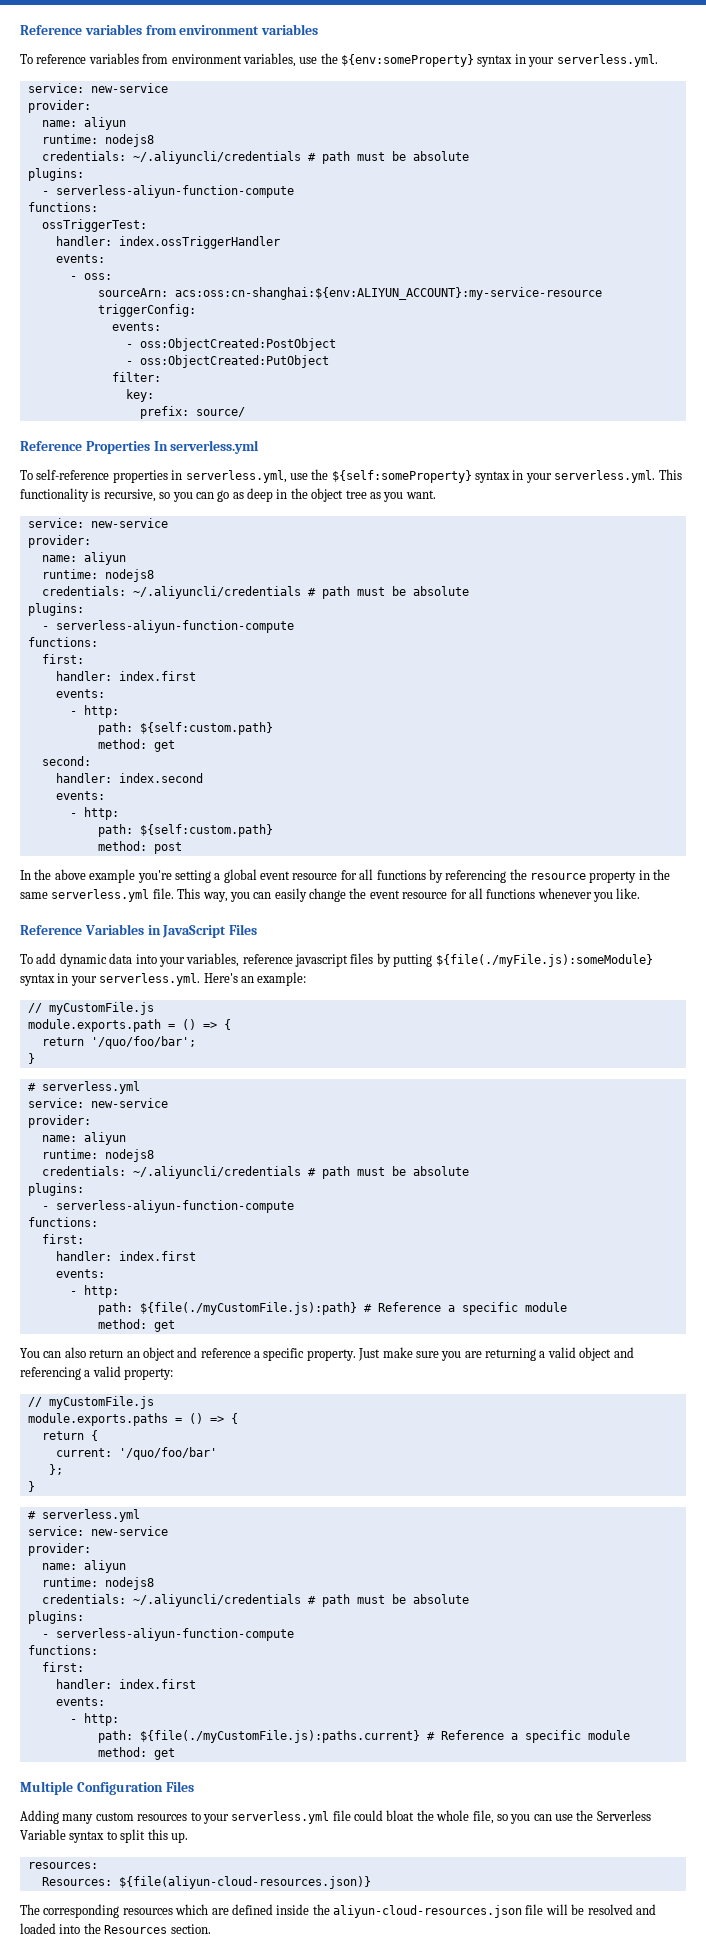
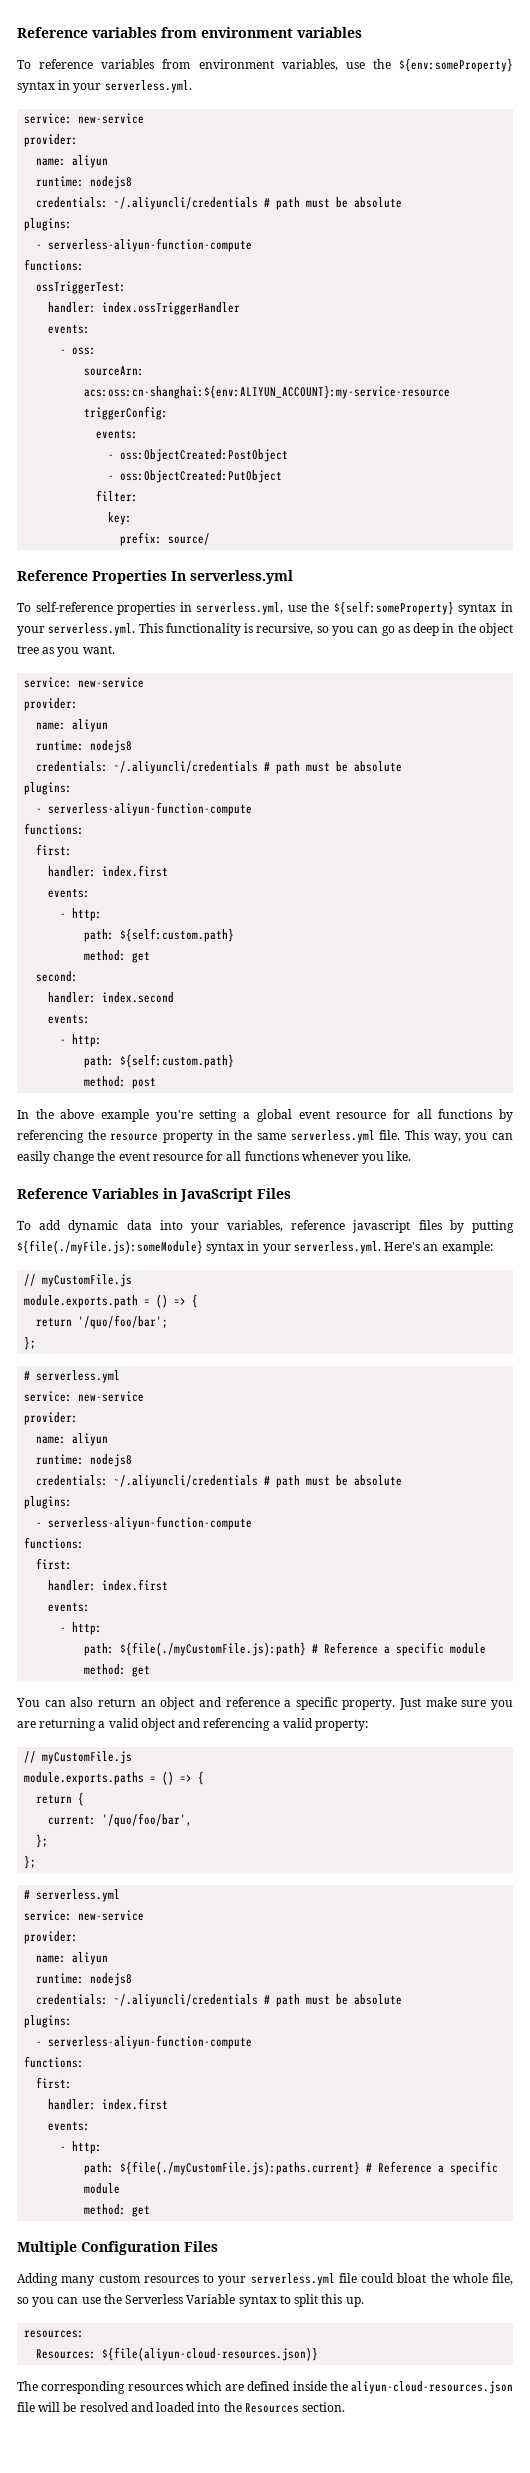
  return '/quo/foo/bar';
- }
+ };
- current: '/quo/foo/bar'
+ current: '/quo/foo/bar',
  };
- }
+ };

